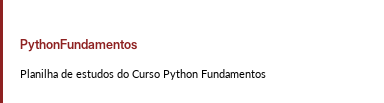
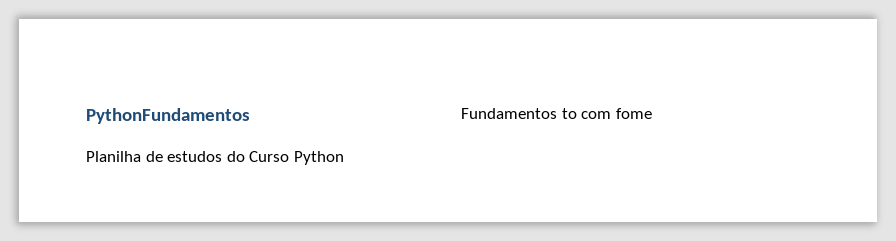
- Planilha de estudos do Curso Python Fundamentos
+ Planilha de estudos do Curso Python Fundamentos to com fome

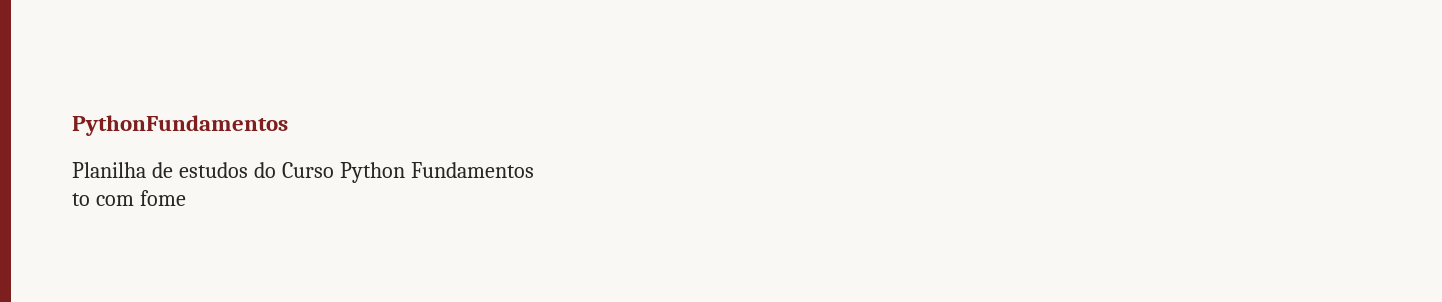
- Planilha de estudos do Curso Python Fundamentos to com fome
+ Planilha de estudos do Curso Python Fundamentos
+ to com fome

